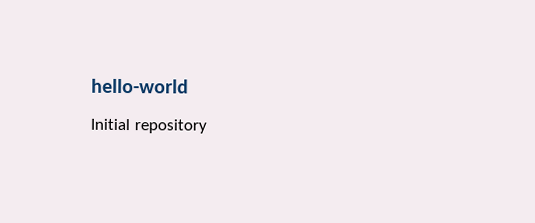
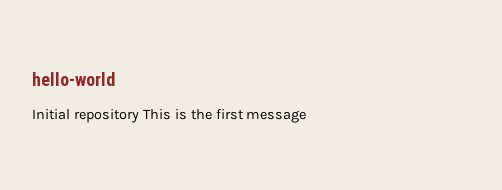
- Initial repository
+ Initial repository This is the first message

